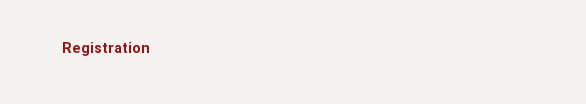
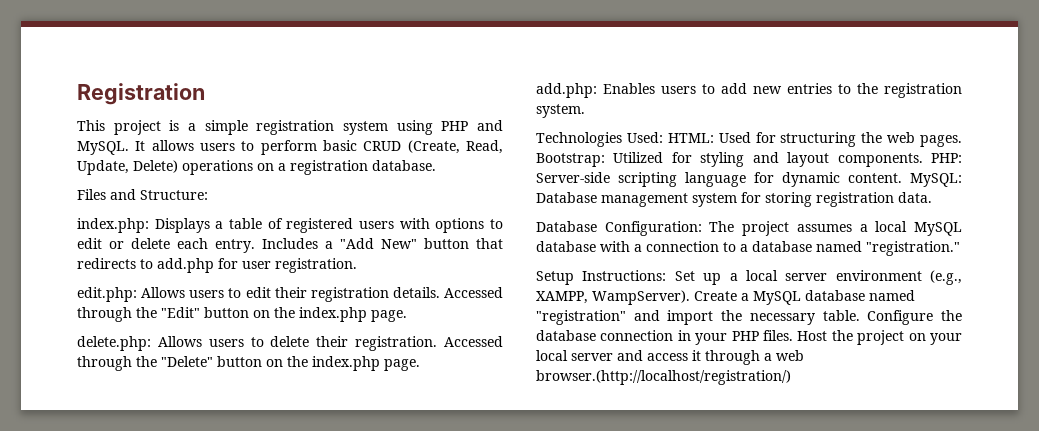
+ This project is a simple registration system using PHP and MySQL. It allows users to perform basic CRUD (Create, Read, Update, Delete) operations on a registration database.
+ Files and Structure:
+ index.php: Displays a table of registered users with options to edit or delete each entry. Includes a "Add New" button that redirects to add.php for user registration.
+ edit.php: Allows users to edit their registration details. Accessed through the "Edit" button on the index.php page.
+ delete.php: Allows users to delete their registration. Accessed through the "Delete" button on the index.php page.
+ add.php: Enables users to add new entries to the registration system.
+ Technologies Used: HTML: Used for structuring the web pages. Bootstrap: Utilized for styling and layout components. PHP: Server-side scripting language for dynamic content. MySQL: Database management system for storing registration data.
+ Database Configuration: The project assumes a local MySQL database with a connection to a database named "registration."
+ Setup Instructions: Set up a local server environment (e.g., XAMPP, WampServer). Create a MySQL database named "registration" and import the necessary table. Configure the database connection in your PHP files. Host the project on your local server and access it through a web browser.(http://localhost/registration/)

